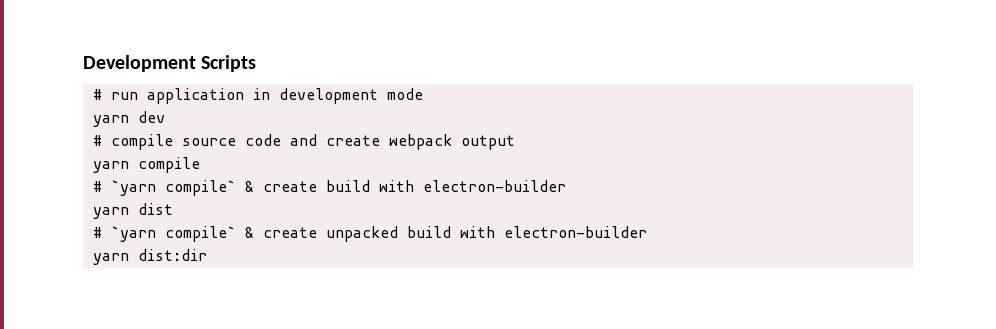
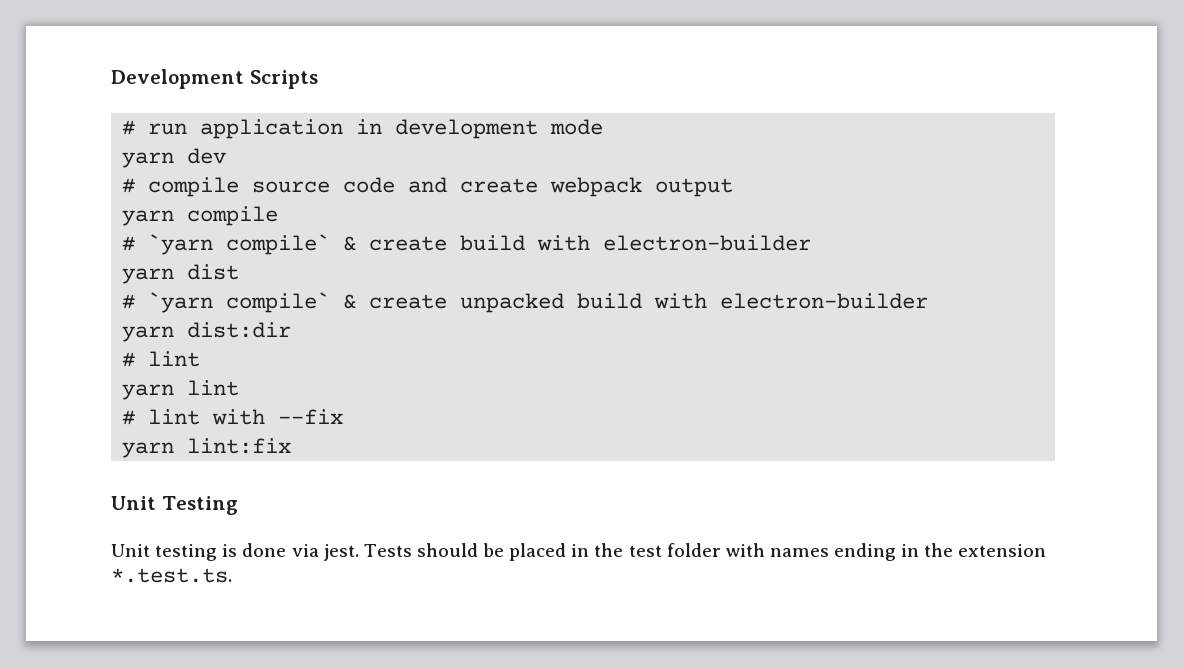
  yarn dist:dir
+ # lint
+ yarn lint
+ # lint with --fix
+ yarn lint:fix
+ Unit Testing
+ Unit testing is done via jest. Tests should be placed in the test folder with names ending in the extension *.test.ts.

